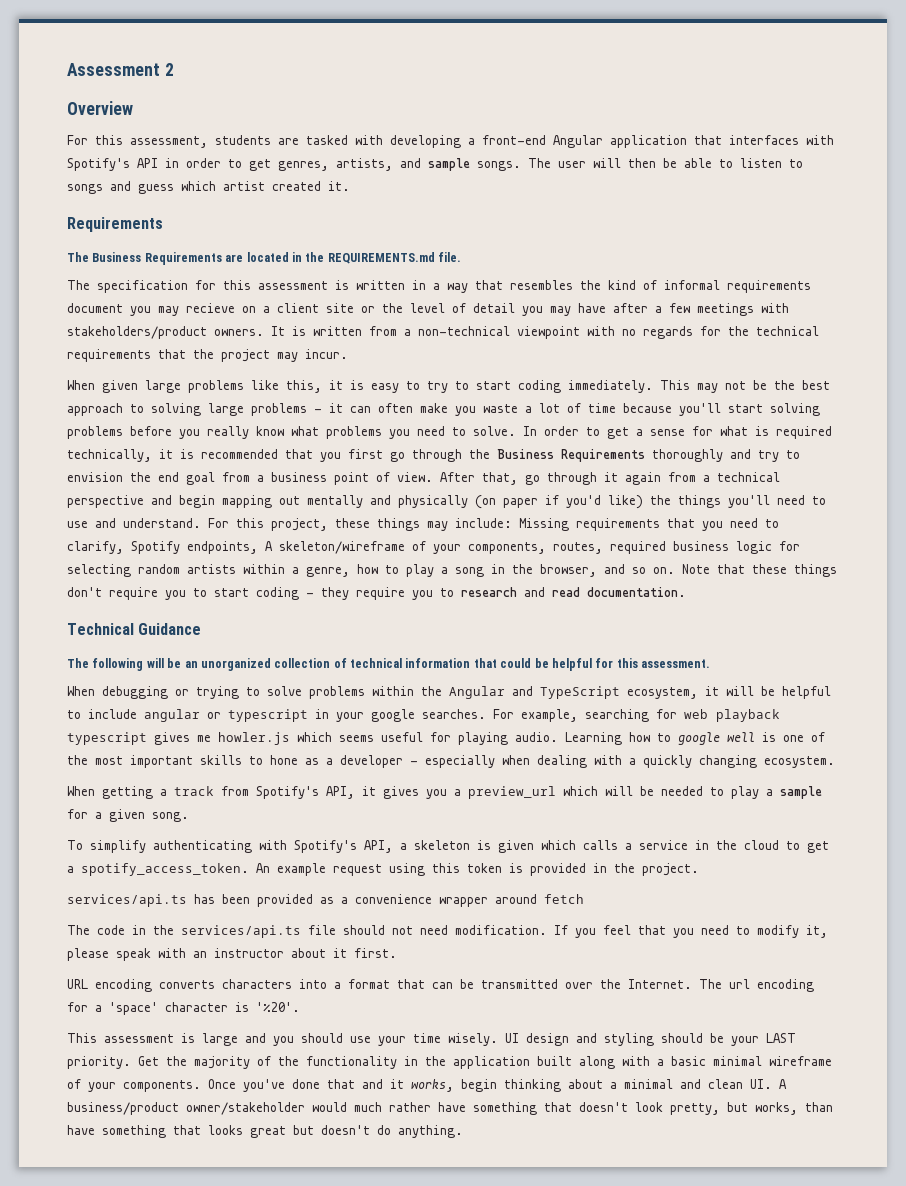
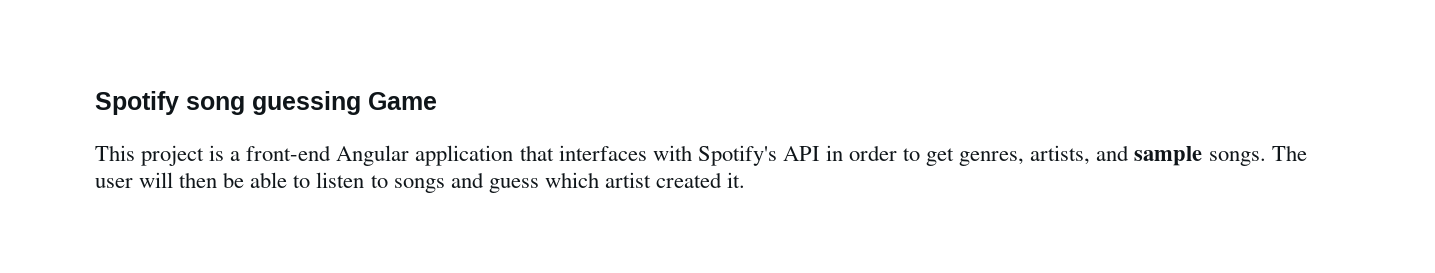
- Assessment 2
- Overview
- For this assessment, students are tasked with developing a front-end Angular application that interfaces with Spotify's API in order to get genres, artists, and sample songs.
+ Spotify song guessing Game
+ This project is a front-end Angular application that interfaces with Spotify's API in order to get genres, artists, and sample songs.
  The user will then be able to listen to songs and guess which artist created it.
- Requirements
- The Business Requirements are located in the REQUIREMENTS.md file.
- The specification for this assessment is written in a way that resembles the kind of informal requirements document you may recieve on a client site or the level of detail you may have after a few meetings with stakeholders/product owners. It is written from a non-technical viewpoint with no regards for the technical requirements that the project may incur.
- When given large problems like this, it is easy to try to start coding immediately. This may not be the best approach to solving large problems - it can often make you waste a lot of time because you'll start solving problems before you really know what problems you need to solve. In order to get a sense for what is required technically, it is recommended that you first go through the Business Requirements thoroughly and try to envision the end goal from a business point of view. After that, go through it again from a technical perspective and begin mapping out mentally and physically (on paper if you'd like) the things you'll need to use and understand. For this project, these things may include: Missing requirements that you need to clarify, Spotify endpoints, A skeleton/wireframe of your components, routes, required business logic for selecting random artists within a genre, how to play a song in the browser, and so on. Note that these things don't require you to start coding - they require you to research and read documentation.
- Technical Guidance
- The following will be an unorganized collection of technical information that could be helpful for this assessment.
- When debugging or trying to solve problems within the Angular and TypeScript ecosystem, it will be helpful to include angular or typescript in your google searches. For example, searching for web playback typescript gives me howler.js which seems useful for playing audio. Learning how to google well is one of the most important skills to hone as a developer - especially when dealing with a quickly changing ecosystem.
- When getting a track from Spotify's API, it gives you a preview_url which will be needed to play a sample for a given song.
- To simplify authenticating with Spotify's API, a skeleton is given which calls a service in the cloud to get a spotify_access_token. An example request using this token is provided in the project.
- services/api.ts has been provided as a convenience wrapper around fetch
- The code in the services/api.ts file should not need modification. If you feel that you need to modify it, please speak with an instructor about it first.
- URL encoding converts characters into a format that can be transmitted over the Internet. The url encoding for a 'space' character is '%20'.
- This assessment is large and you should use your time wisely. UI design and styling should be your LAST priority. Get the majority of the functionality in the application built along with a basic minimal wireframe of your components. Once you've done that and it works, begin thinking about a minimal and clean UI. A business/product owner/stakeholder would much rather have something that doesn't look pretty, but works, than have something that looks great but doesn't do anything.

